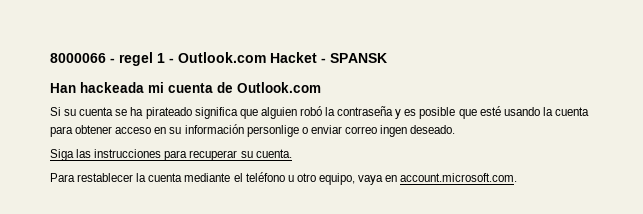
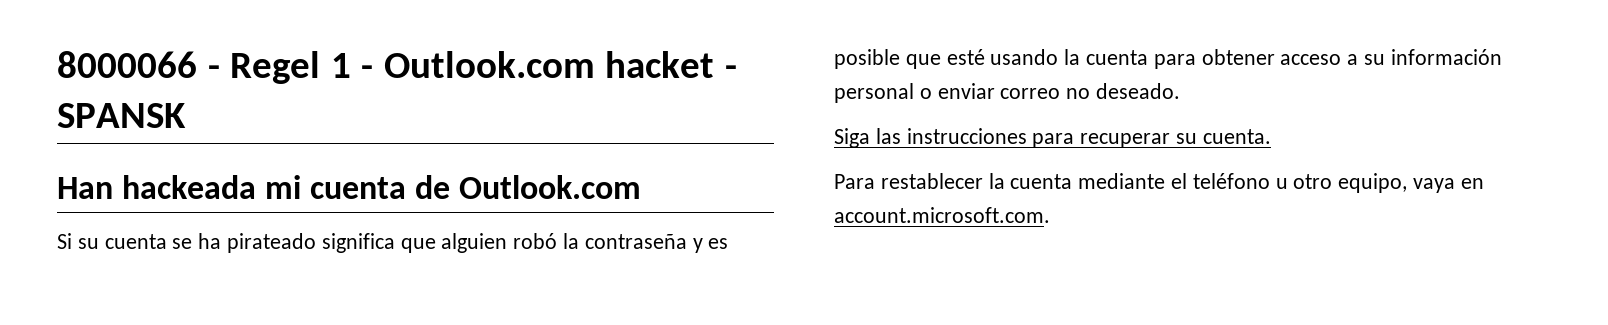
- 8000066 - regel 1 - Outlook.com Hacket - SPANSK
+ 8000066 - Regel 1 - Outlook.com hacket - SPANSK
- Si su cuenta se ha pirateado significa que alguien robó la contraseña y es posible que esté usando la cuenta para obtener acceso en su información personlige o enviar correo ingen deseado.
+ Si su cuenta se ha pirateado significa que alguien robó la contraseña y es posible que esté usando la cuenta para obtener acceso a su información personal o enviar correo no deseado.

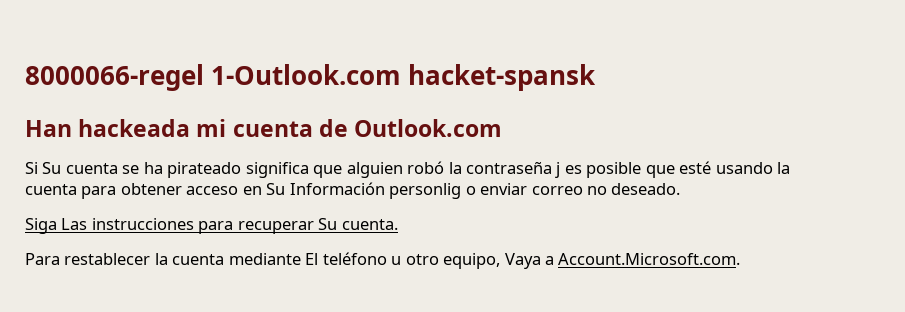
- 8000066 - Regel 1 - Outlook.com hacket - SPANSK
+ 8000066-regel 1-Outlook.com hacket-spansk
- Si su cuenta se ha pirateado significa que alguien robó la contraseña y es posible que esté usando la cuenta para obtener acceso a su información personal o enviar correo no deseado.
+ Si Su cuenta se ha pirateado significa que alguien robó la contraseña j es posible que esté usando la cuenta para obtener acceso en Su Información personlig o enviar correo no deseado.
- Siga las instrucciones para recuperar su cuenta.
+ Siga Las instrucciones para recuperar Su cuenta.
- Para restablecer la cuenta mediante el teléfono u otro equipo, vaya en account.microsoft.com.
+ Para restablecer la cuenta mediante El teléfono u otro equipo, Vaya a Account.Microsoft.com.

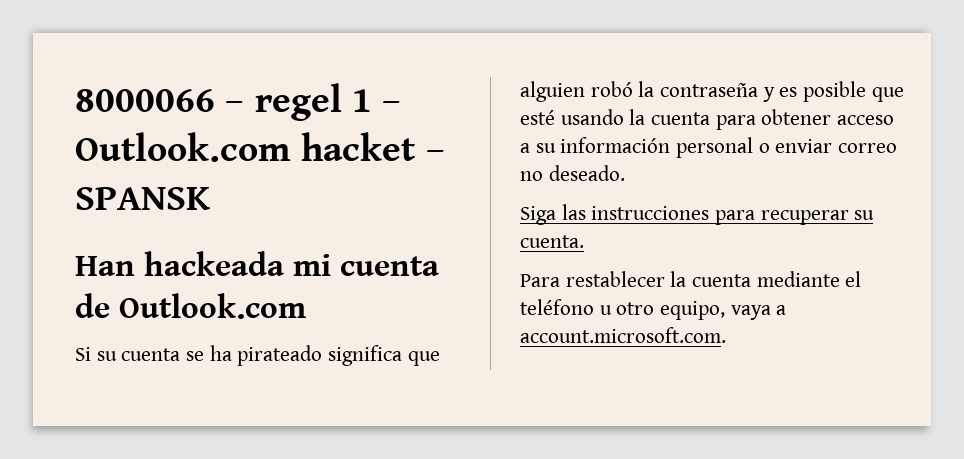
- 8000066-regel 1-Outlook.com hacket-spansk
+ 8000066 – regel 1 – Outlook.com hacket – SPANSK
- Si Su cuenta se ha pirateado significa que alguien robó la contraseña j es posible que esté usando la cuenta para obtener acceso en Su Información personlig o enviar correo no deseado.
+ Si su cuenta se ha pirateado significa que alguien robó la contraseña y es posible que esté usando la cuenta para obtener acceso a su información personal o enviar correo no deseado.
- Siga Las instrucciones para recuperar Su cuenta.
+ Siga las instrucciones para recuperar su cuenta.
- Para restablecer la cuenta mediante El teléfono u otro equipo, Vaya a Account.Microsoft.com.
+ Para restablecer la cuenta mediante el teléfono u otro equipo, vaya a account.microsoft.com.

